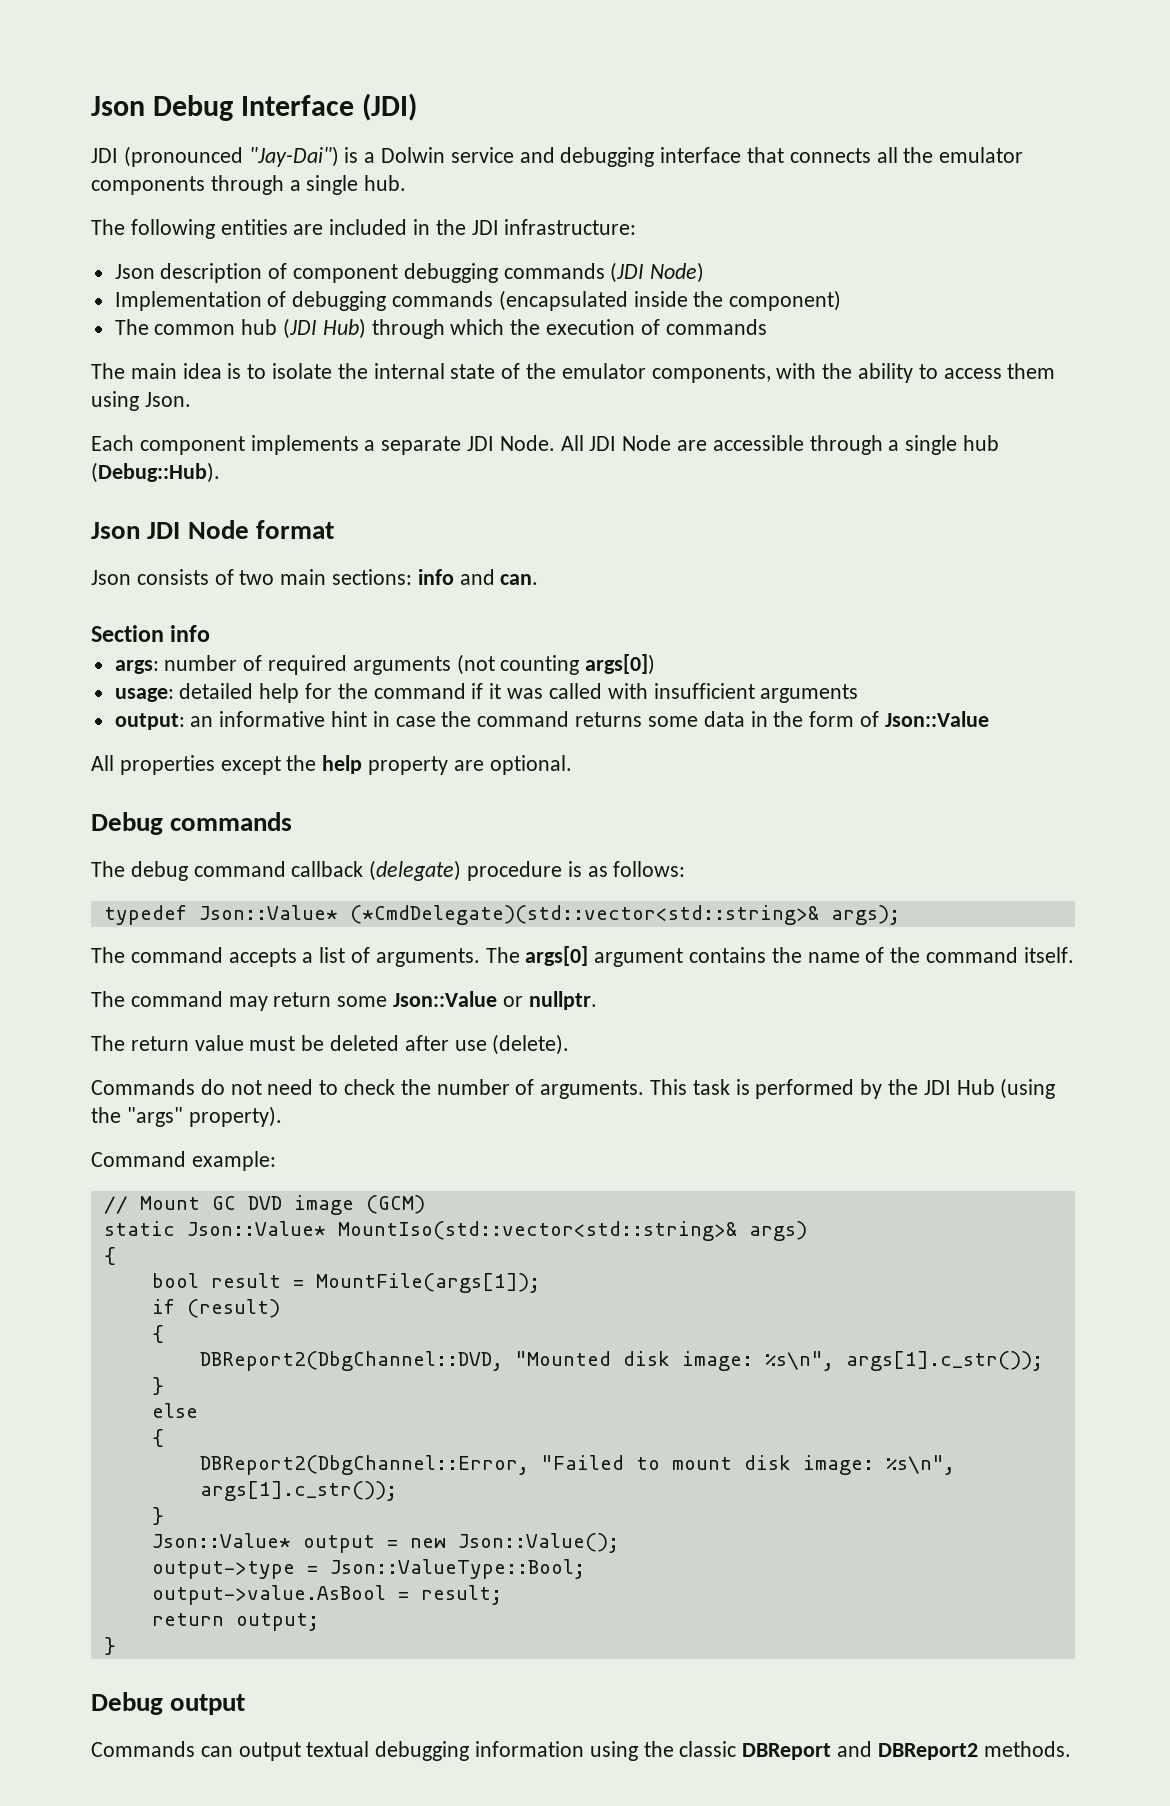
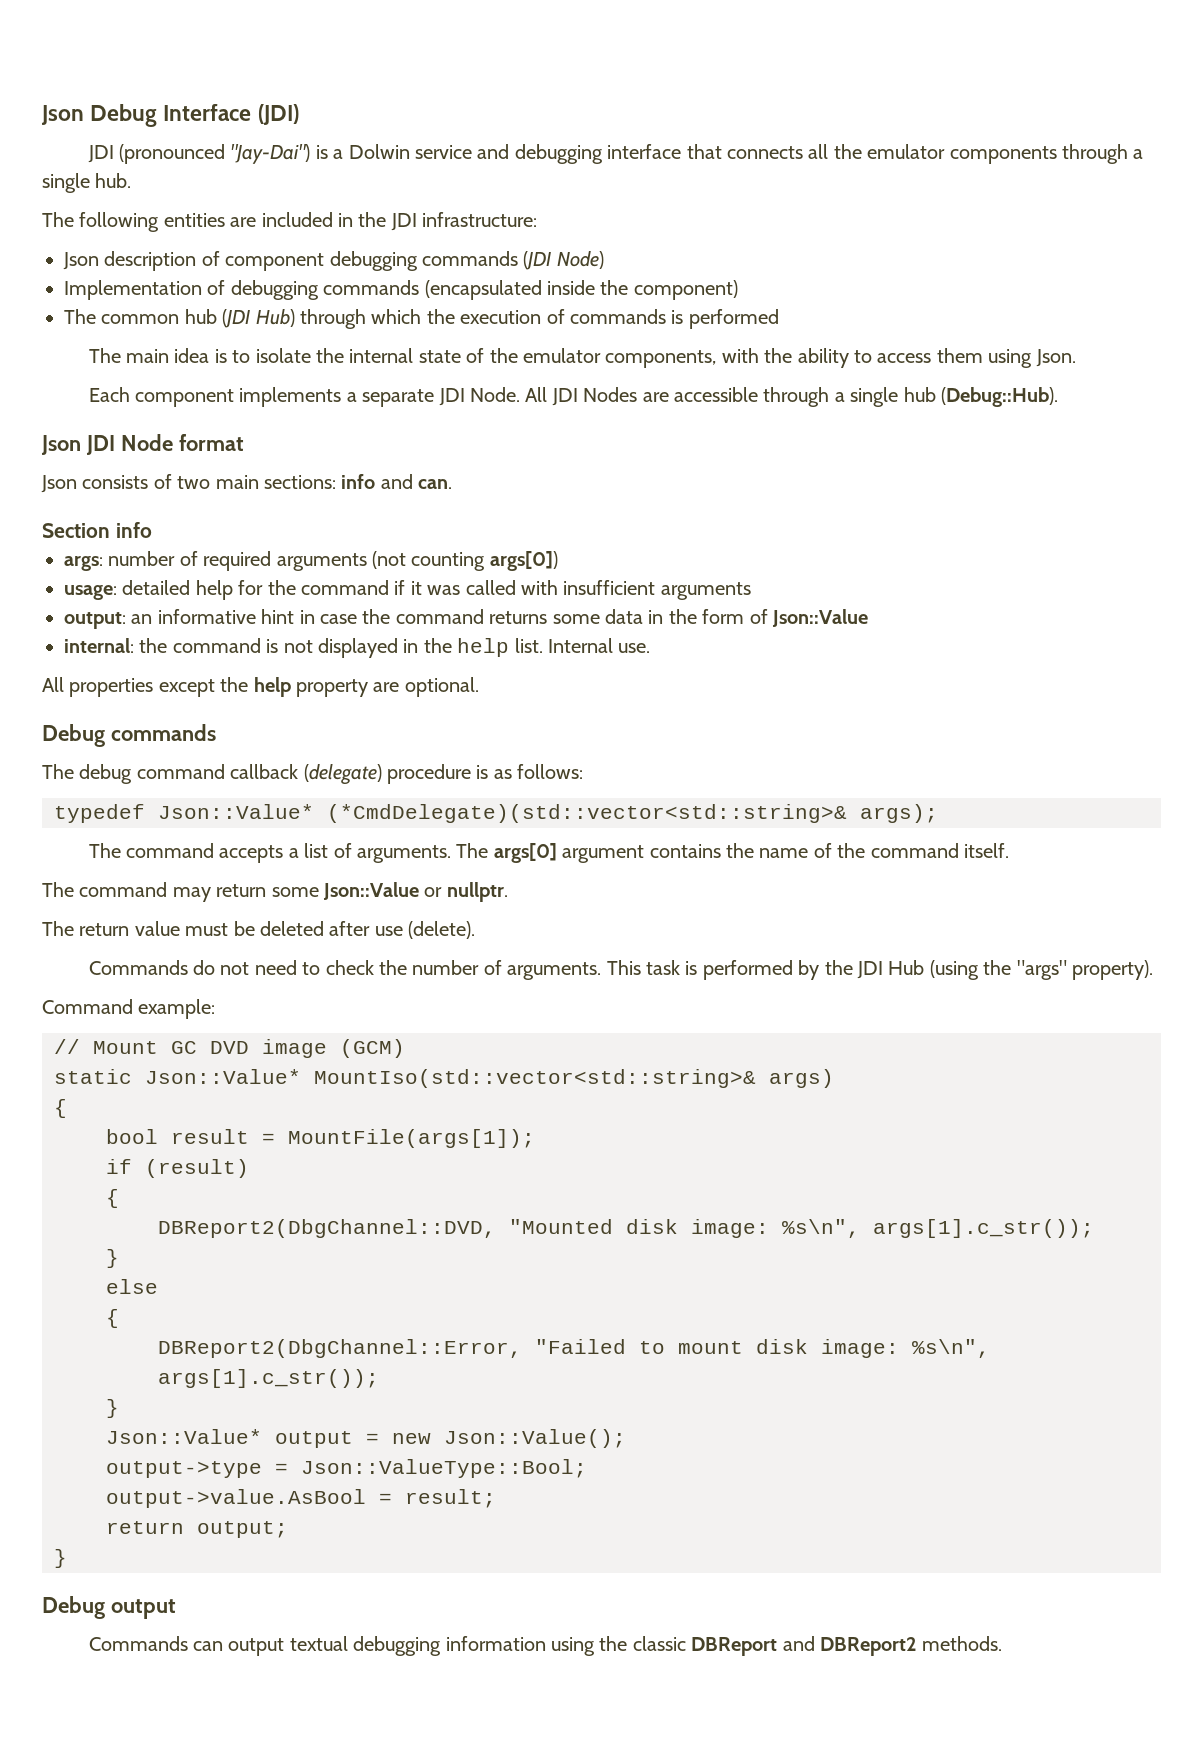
- The common hub (JDI Hub) through which the execution of commands
+ The common hub (JDI Hub) through which the execution of commands is performed
- All JDI Node are accessible through a single hub (Debug::Hub).
+ All JDI Nodes are accessible through a single hub (Debug::Hub).
+ internal: the command is not displayed in the help list. Internal use.

